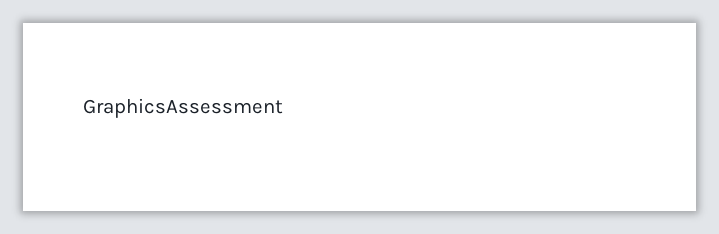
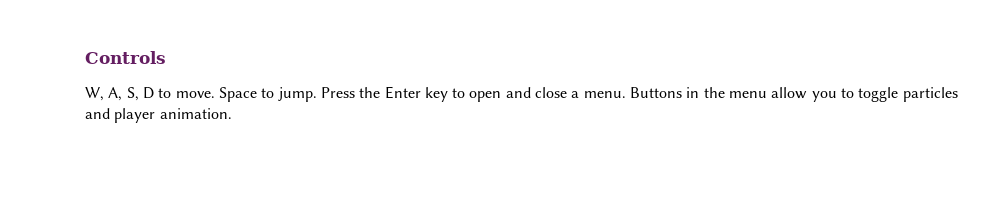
- GraphicsAssessment
+ Controls
+ W, A, S, D to move. Space to jump. Press the Enter key to open and close a menu. Buttons in the menu allow you to toggle particles and player animation.

